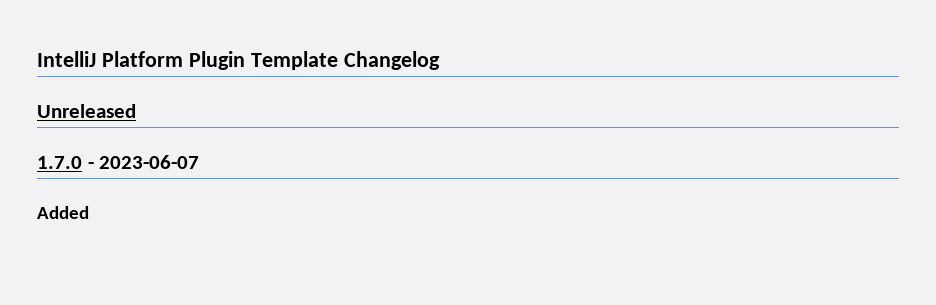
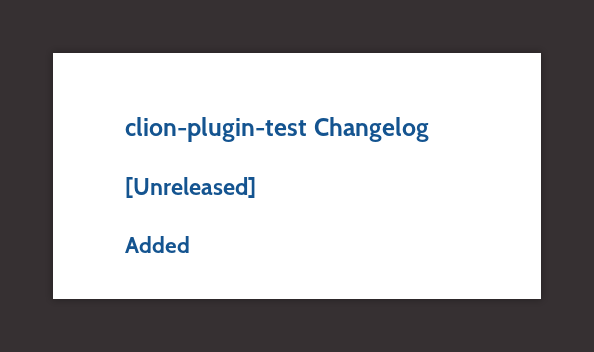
- IntelliJ Platform Plugin Template Changelog
- Unreleased
- 1.7.0 - 2023-06-07
+ clion-plugin-test Changelog
+ [Unreleased]

